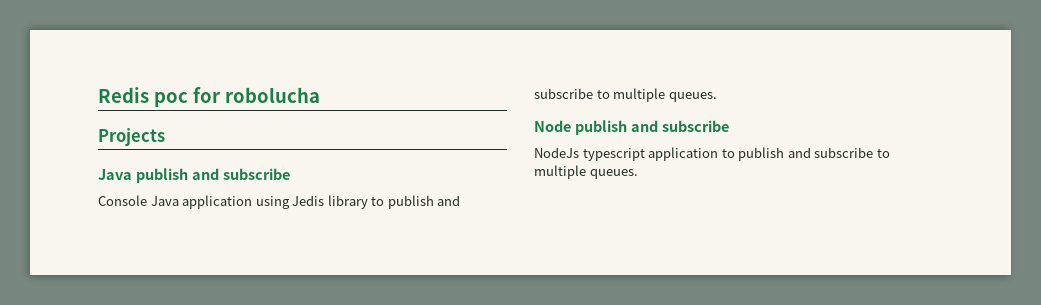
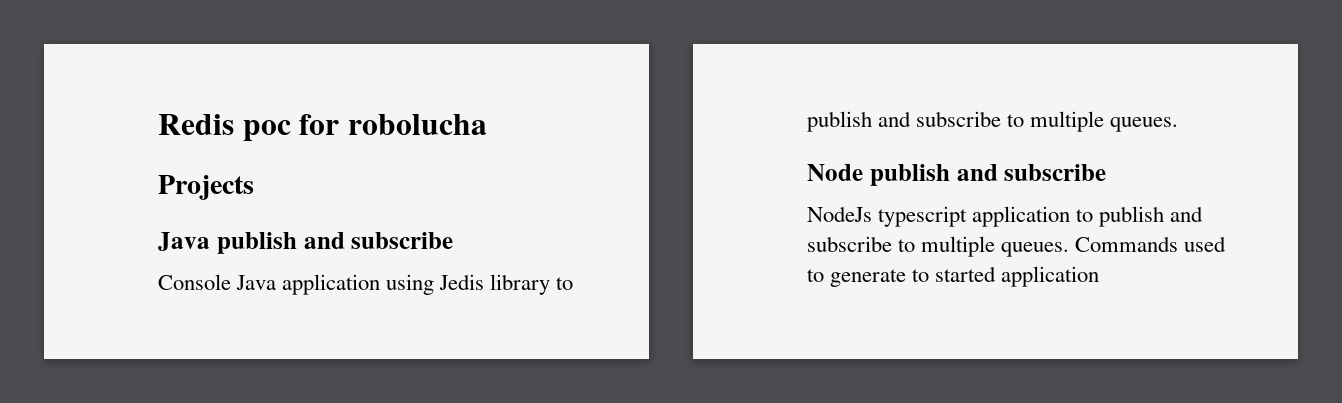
+ Commands used to generate to started application

